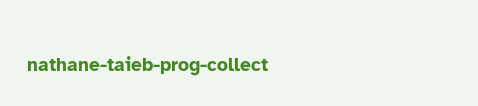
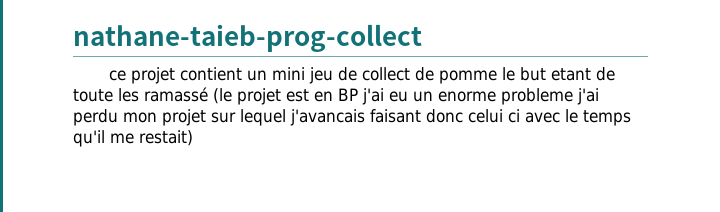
+ ce projet contient un mini jeu de collect de pomme le but etant de toute les ramassé (le projet est en BP j'ai eu un enorme probleme j'ai perdu mon projet sur lequel j'avancais faisant donc celui ci avec le temps qu'il me restait)

